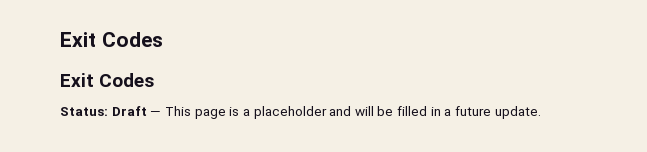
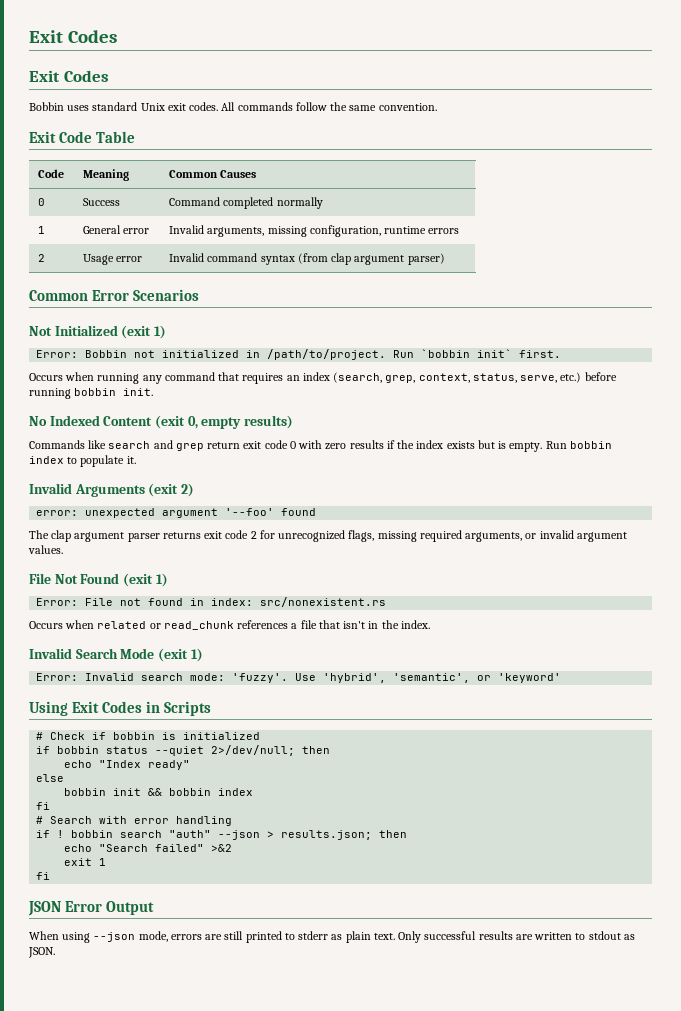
- Status: Draft — This page is a placeholder and will be filled in a future update.
+ Bobbin uses standard Unix exit codes. All commands follow the same convention.
+ Exit Code Table
+ Code | Meaning | Common Causes
+ 0 | Success | Command completed normally
+ 1 | General error | Invalid arguments, missing configuration, runtime errors
+ 2 | Usage error | Invalid command syntax (from clap argument parser)
+ Common Error Scenarios
+ Not Initialized (exit 1)
+ Error: Bobbin not initialized in /path/to/project. Run `bobbin init` first.
+ Occurs when running any command that requires an index (search, grep, context, status, serve, etc.) before running bobbin init.
+ No Indexed Content (exit 0, empty results)
+ Commands like search and grep return exit code 0 with zero results if the index exists but is empty. Run bobbin index to populate it.
+ Invalid Arguments (exit 2)
+ error: unexpected argument '--foo' found
+ The clap argument parser returns exit code 2 for unrecognized flags, missing required arguments, or invalid argument values.
+ File Not Found (exit 1)
+ Error: File not found in index: src/nonexistent.rs
+ Occurs when related or read_chunk references a file that isn't in the index.
+ Invalid Search Mode (exit 1)
+ Error: Invalid search mode: 'fuzzy'. Use 'hybrid', 'semantic', or 'keyword'
+ Using Exit Codes in Scripts
+ # Check if bobbin is initialized
+ if bobbin status --quiet 2>/dev/null; then
+ echo "Index ready"
+ else
+ bobbin init && bobbin index
+ fi
+ # Search with error handling
+ if ! bobbin search "auth" --json > results.json; then
+ echo "Search failed" >&2
+ exit 1
+ fi
+ JSON Error Output
+ When using --json mode, errors are still printed to stderr as plain text. Only successful results are written to stdout as JSON.

